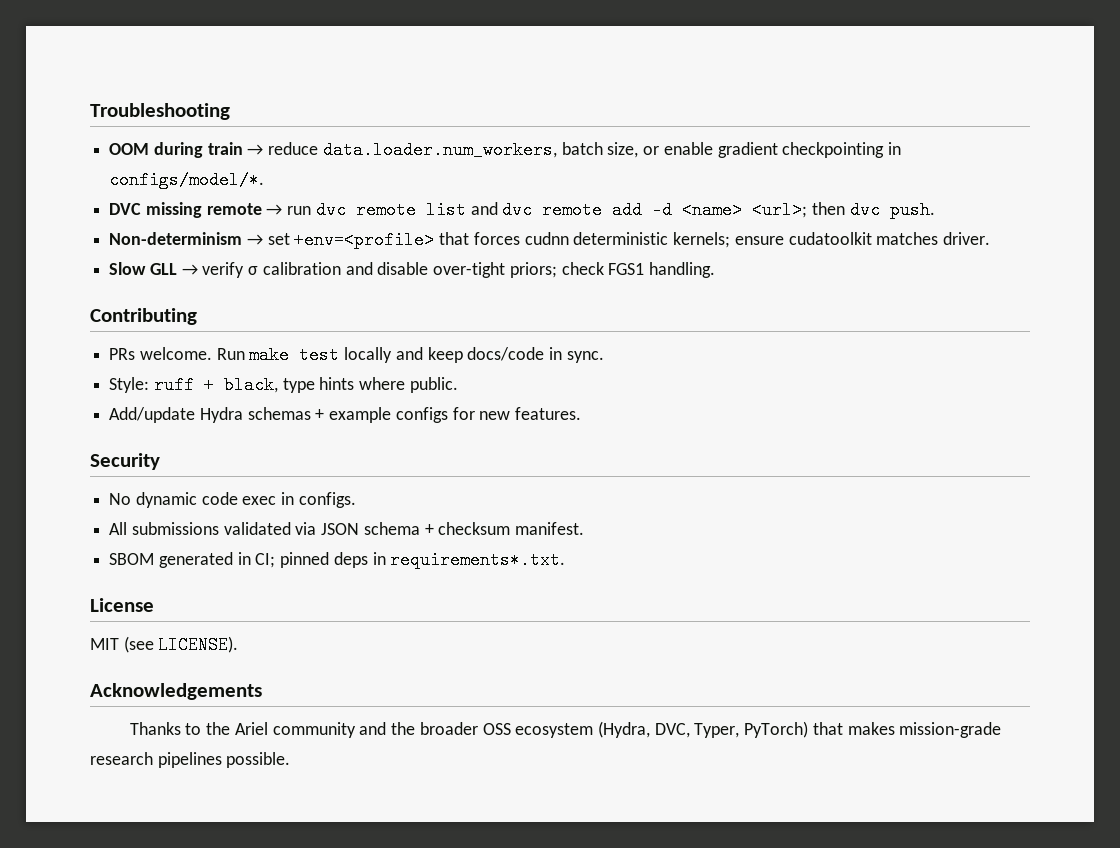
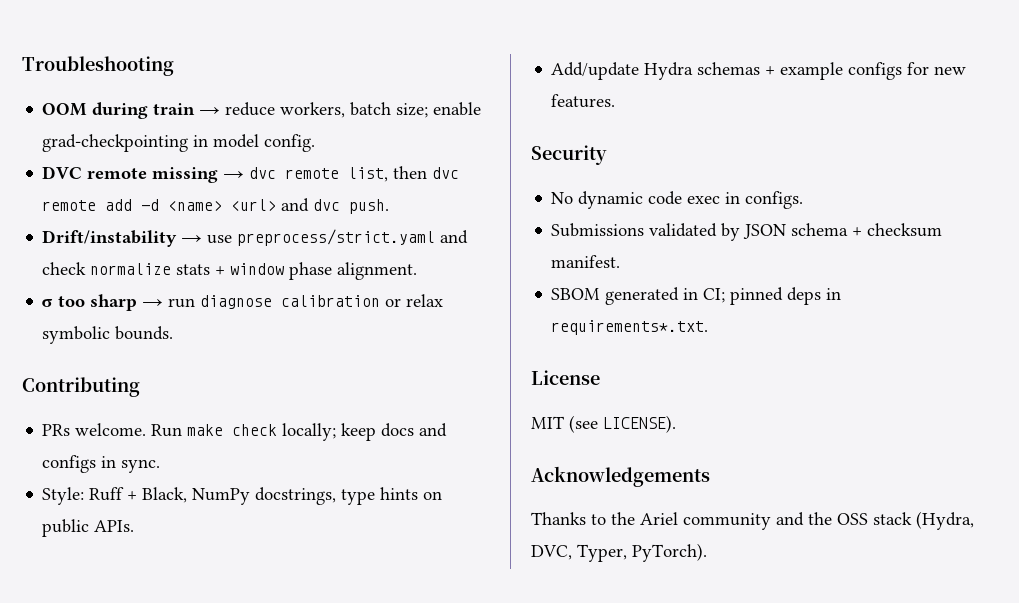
- OOM during train → reduce data.loader.num_workers, batch size, or enable gradient checkpointing in configs/model/*.
- DVC missing remote → run dvc remote list and dvc remote add -d <name> <url>; then dvc push.
+ OOM during train → reduce workers, batch size; enable grad-checkpointing in model config.
+ DVC remote missing → dvc remote list, then dvc remote add -d <name> <url> and dvc push.
- Non-determinism → set +env=<profile> that forces cudnn deterministic kernels; ensure cudatoolkit matches driver.
- Slow GLL → verify σ calibration and disable over-tight priors; check FGS1 handling.
+ Drift/instability → use preprocess/strict.yaml and check normalize stats + window phase alignment.
+ σ too sharp → run diagnose calibration or relax symbolic bounds.
- Run make test locally and keep docs/code in sync.
- Style: ruff + black, type hints where public.
+ Run make check locally; keep docs and configs in sync.
+ Style: Ruff + Black, NumPy docstrings, type hints on public APIs.
- All submissions validated via JSON schema + checksum manifest.
+ Submissions validated by JSON schema + checksum manifest.
- Thanks to the Ariel community and the broader OSS ecosystem (Hydra, DVC, Typer, PyTorch) that makes mission-grade research pipelines possible.
+ Thanks to the Ariel community and the OSS stack (Hydra, DVC, Typer, PyTorch).

